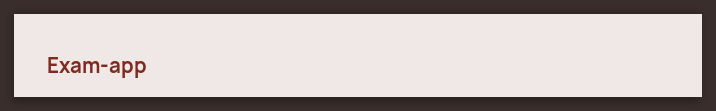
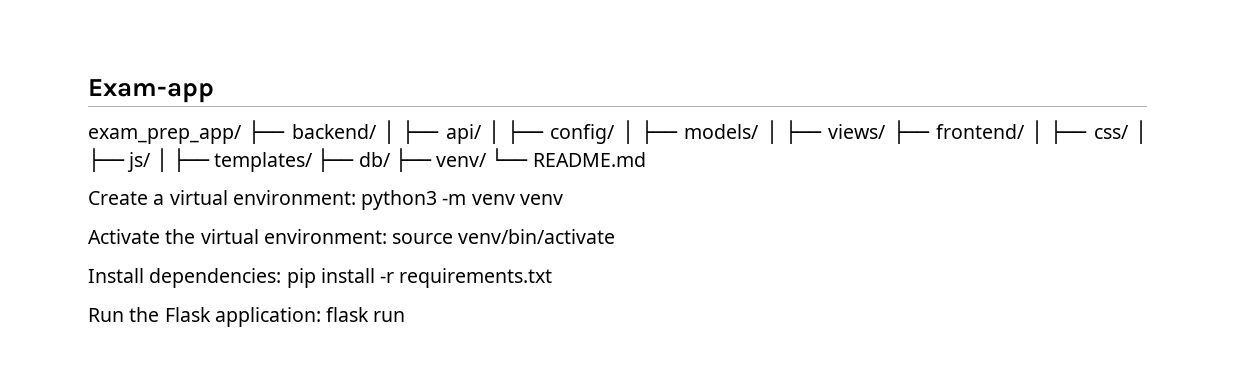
+ exam_prep_app/ ├── backend/ │ ├── api/ │ ├── config/ │ ├── models/ │ ├── views/ ├── frontend/ │ ├── css/ │ ├── js/ │ ├── templates/ ├── db/ ├── venv/ └── README.md
+ Create a virtual environment: python3 -m venv venv
+ Activate the virtual environment: source venv/bin/activate
+ Install dependencies: pip install -r requirements.txt
+ Run the Flask application: flask run

